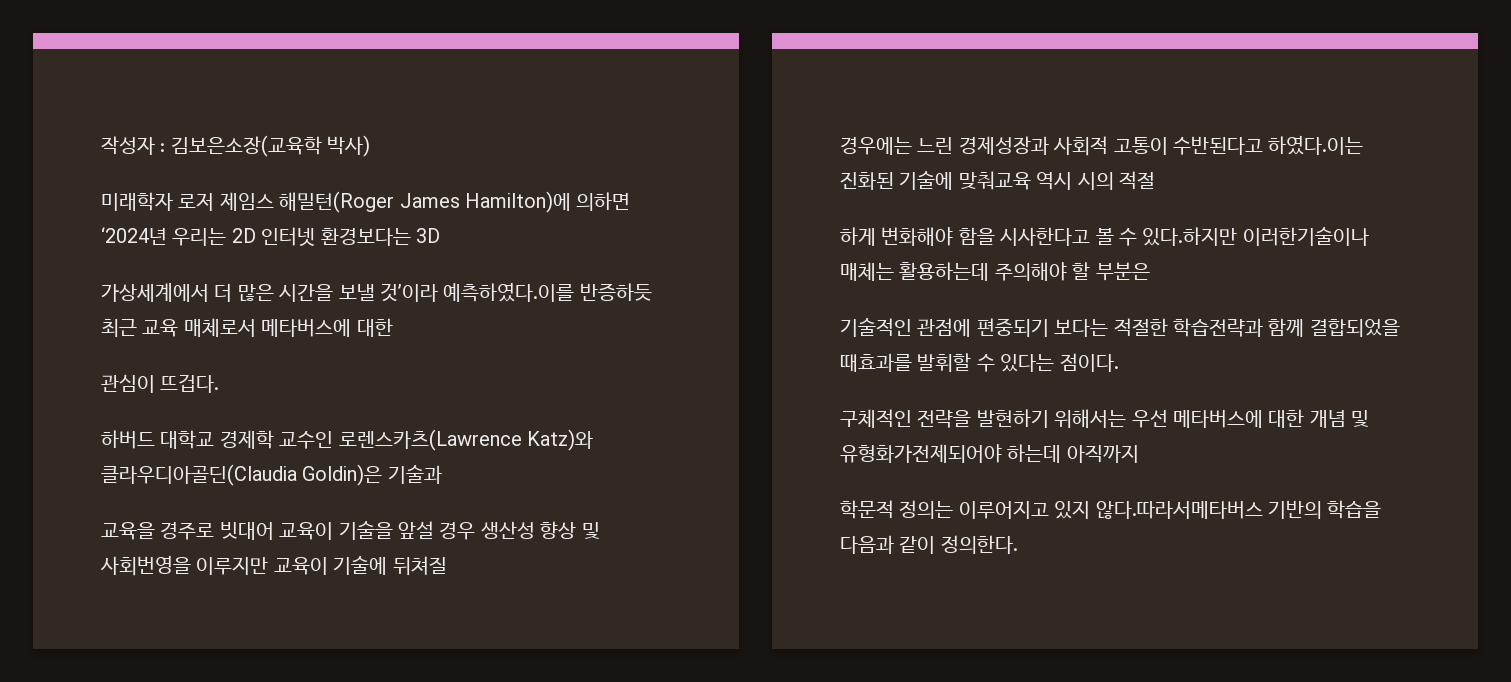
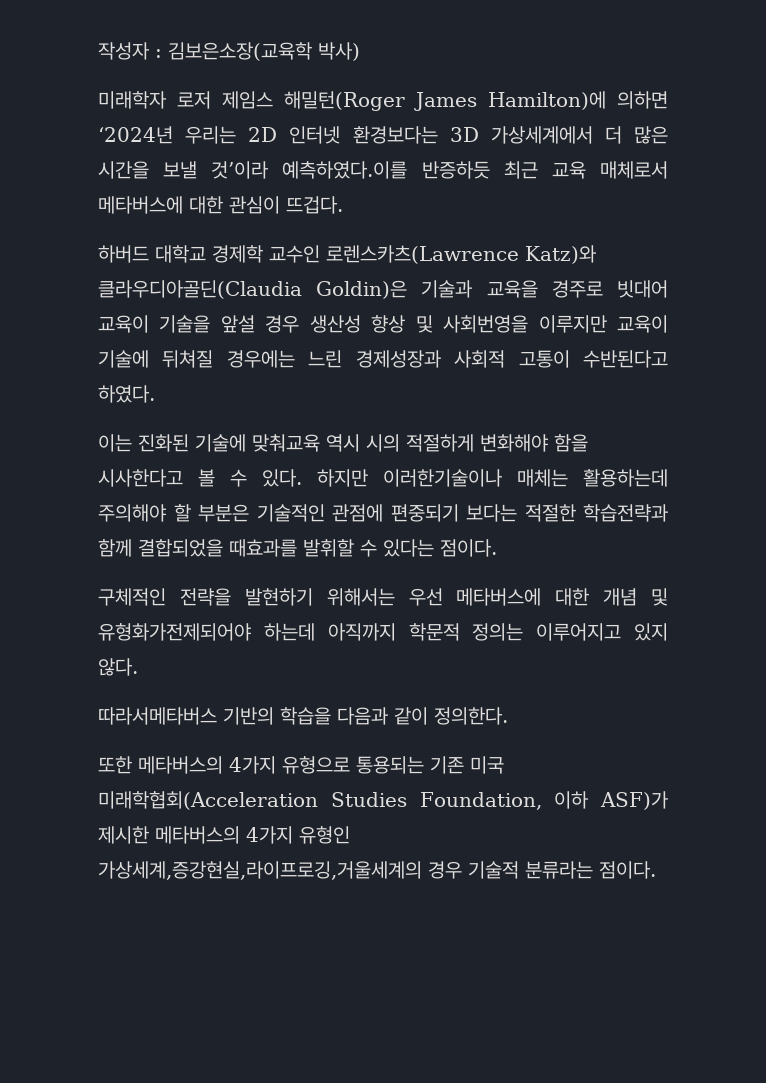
- 미래학자 로저 제임스 해밀턴(Roger James Hamilton)에 의하면 ‘2024년 우리는 2D 인터넷 환경보다는 3D
- 가상세계에서 더 많은 시간을 보낼 것’이라 예측하였다.이를 반증하듯 최근 교육 매체로서 메타버스에 대한
- 관심이 뜨겁다.
+ 미래학자 로저 제임스 해밀턴(Roger James Hamilton)에 의하면 ‘2024년 우리는 2D 인터넷 환경보다는 3D 가상세계에서 더 많은 시간을 보낼 것’이라 예측하였다.이를 반증하듯 최근 교육 매체로서 메타버스에 대한 관심이 뜨겁다.
- 하버드 대학교 경제학 교수인 로렌스카츠(Lawrence Katz)와 클라우디아골딘(Claudia Goldin)은 기술과
- 교육을 경주로 빗대어 교육이 기술을 앞설 경우 생산성 향상 및 사회번영을 이루지만 교육이 기술에 뒤쳐질
- 경우에는 느린 경제성장과 사회적 고통이 수반된다고 하였다.이는 진화된 기술에 맞춰교육 역시 시의 적절
- 하게 변화해야 함을 시사한다고 볼 수 있다.하지만 이러한기술이나 매체는 활용하는데 주의해야 할 부분은
- 기술적인 관점에 편중되기 보다는 적절한 학습전략과 함께 결합되었을 때효과를 발휘할 수 있다는 점이다.
+ 하버드 대학교 경제학 교수인 로렌스카츠(Lawrence Katz)와 클라우디아골딘(Claudia Goldin)은 기술과 교육을 경주로 빗대어 교육이 기술을 앞설 경우 생산성 향상 및 사회번영을 이루지만 교육이 기술에 뒤쳐질 경우에는 느린 경제성장과 사회적 고통이 수반된다고 하였다.
+ 이는 진화된 기술에 맞춰교육 역시 시의 적절하게 변화해야 함을 시사한다고 볼 수 있다. 하지만 이러한기술이나 매체는 활용하는데 주의해야 할 부분은 기술적인 관점에 편중되기 보다는 적절한 학습전략과 함께 결합되었을 때효과를 발휘할 수 있다는 점이다.
- 구체적인 전략을 발현하기 위해서는 우선 메타버스에 대한 개념 및 유형화가전제되어야 하는데 아직까지
- 학문적 정의는 이루어지고 있지 않다.따라서메타버스 기반의 학습을 다음과 같이 정의한다.
+ 구체적인 전략을 발현하기 위해서는 우선 메타버스에 대한 개념 및 유형화가전제되어야 하는데 아직까지 학문적 정의는 이루어지고 있지 않다.
+ 따라서메타버스 기반의 학습을 다음과 같이 정의한다.
+ 또한 메타버스의 4가지 유형으로 통용되는 기존 미국 미래학협회(Acceleration Studies Foundation, 이하 ASF)가 제시한 메타버스의 4가지 유형인 가상세계,증강현실,라이프로깅,거울세계의 경우 기술적 분류라는 점이다.

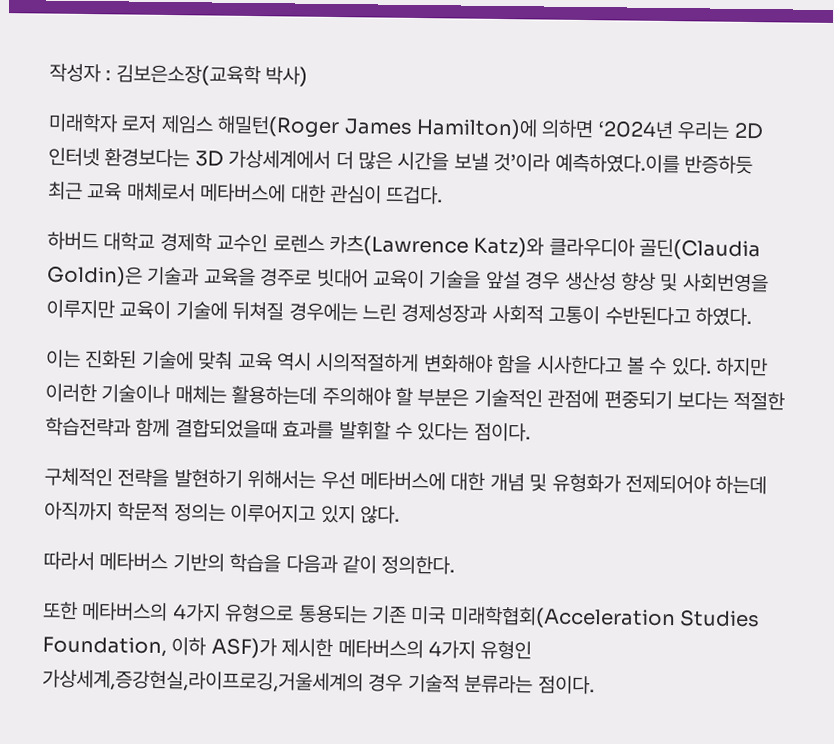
- 하버드 대학교 경제학 교수인 로렌스카츠(Lawrence Katz)와 클라우디아골딘(Claudia Goldin)은 기술과 교육을 경주로 빗대어 교육이 기술을 앞설 경우 생산성 향상 및 사회번영을 이루지만 교육이 기술에 뒤쳐질 경우에는 느린 경제성장과 사회적 고통이 수반된다고 하였다.
+ 하버드 대학교 경제학 교수인 로렌스 카츠(Lawrence Katz)와 클라우디아 골딘(Claudia Goldin)은 기술과 교육을 경주로 빗대어 교육이 기술을 앞설 경우 생산성 향상 및 사회번영을 이루지만 교육이 기술에 뒤쳐질 경우에는 느린 경제성장과 사회적 고통이 수반된다고 하였다.
- 이는 진화된 기술에 맞춰교육 역시 시의 적절하게 변화해야 함을 시사한다고 볼 수 있다.
+ 이는 진화된 기술에 맞춰 교육 역시 시의적절하게 변화해야 함을 시사한다고 볼 수 있다.
- 하지만 이러한기술이나 매체는 활용하는데 주의해야 할 부분은 기술적인 관점에 편중되기 보다는 적절한 학습전략과 함께 결합되었을 때효과를 발휘할 수 있다는 점이다.
+ 하지만 이러한 기술이나 매체는 활용하는데 주의해야 할 부분은 기술적인 관점에 편중되기 보다는 적절한 학습전략과 함께 결합되었을때 효과를 발휘할 수 있다는 점이다.
- 구체적인 전략을 발현하기 위해서는 우선 메타버스에 대한 개념 및 유형화가전제되어야 하는데 아직까지 학문적 정의는 이루어지고 있지 않다.
+ 구체적인 전략을 발현하기 위해서는 우선 메타버스에 대한 개념 및 유형화가 전제되어야 하는데 아직까지 학문적 정의는 이루어지고 있지 않다.
- 따라서메타버스 기반의 학습을 다음과 같이 정의한다.
+ 따라서 메타버스 기반의 학습을 다음과 같이 정의한다.

